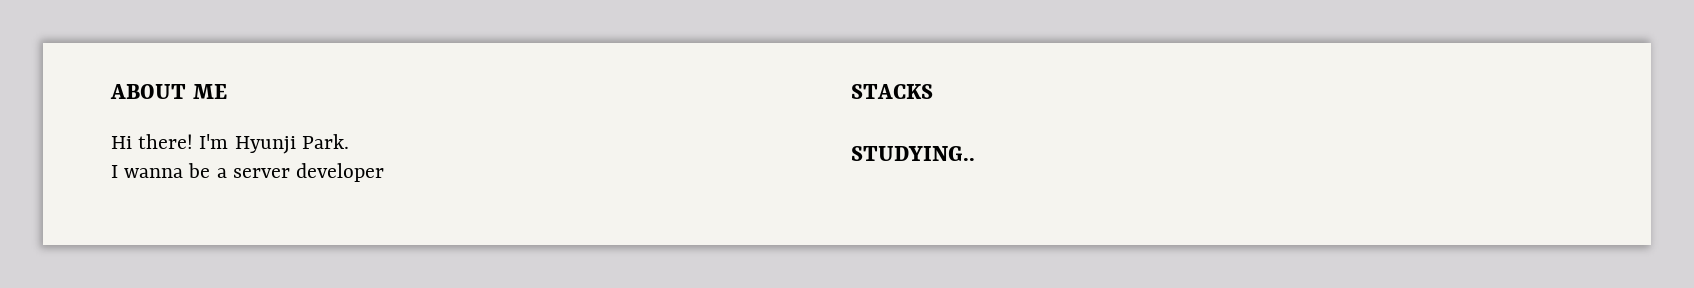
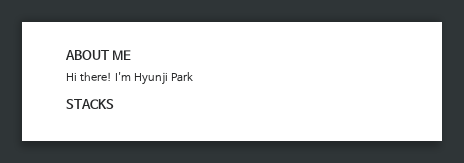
- I'm Hyunji Park.
- I wanna be a server developer
+ I'm Hyunji Park
- STUDYING..

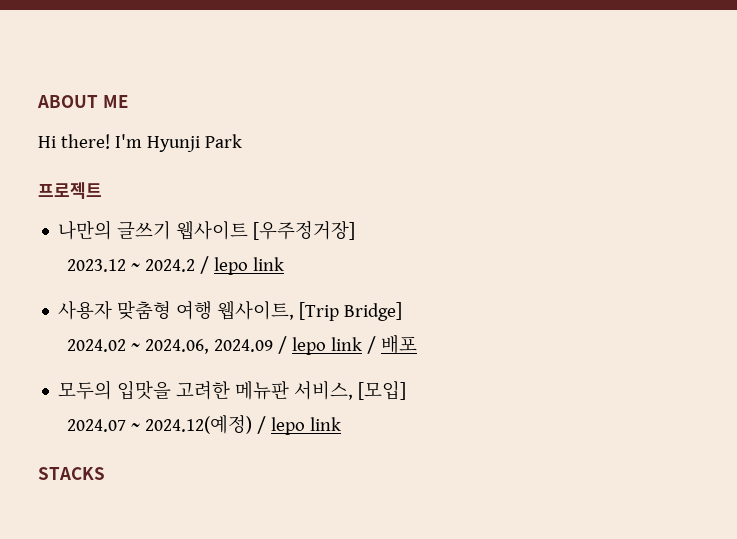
+ 프로젝트
+ 나만의 글쓰기 웹사이트 [우주정거장]
+ 2023.12 ~ 2024.2 / lepo link
+ 사용자 맞춤형 여행 웹사이트, [Trip Bridge]
+ 2024.02 ~ 2024.06, 2024.09 / lepo link / 배포
+ 모두의 입맛을 고려한 메뉴판 서비스, [모입]
+ 2024.07 ~ 2024.12(예정) / lepo link

